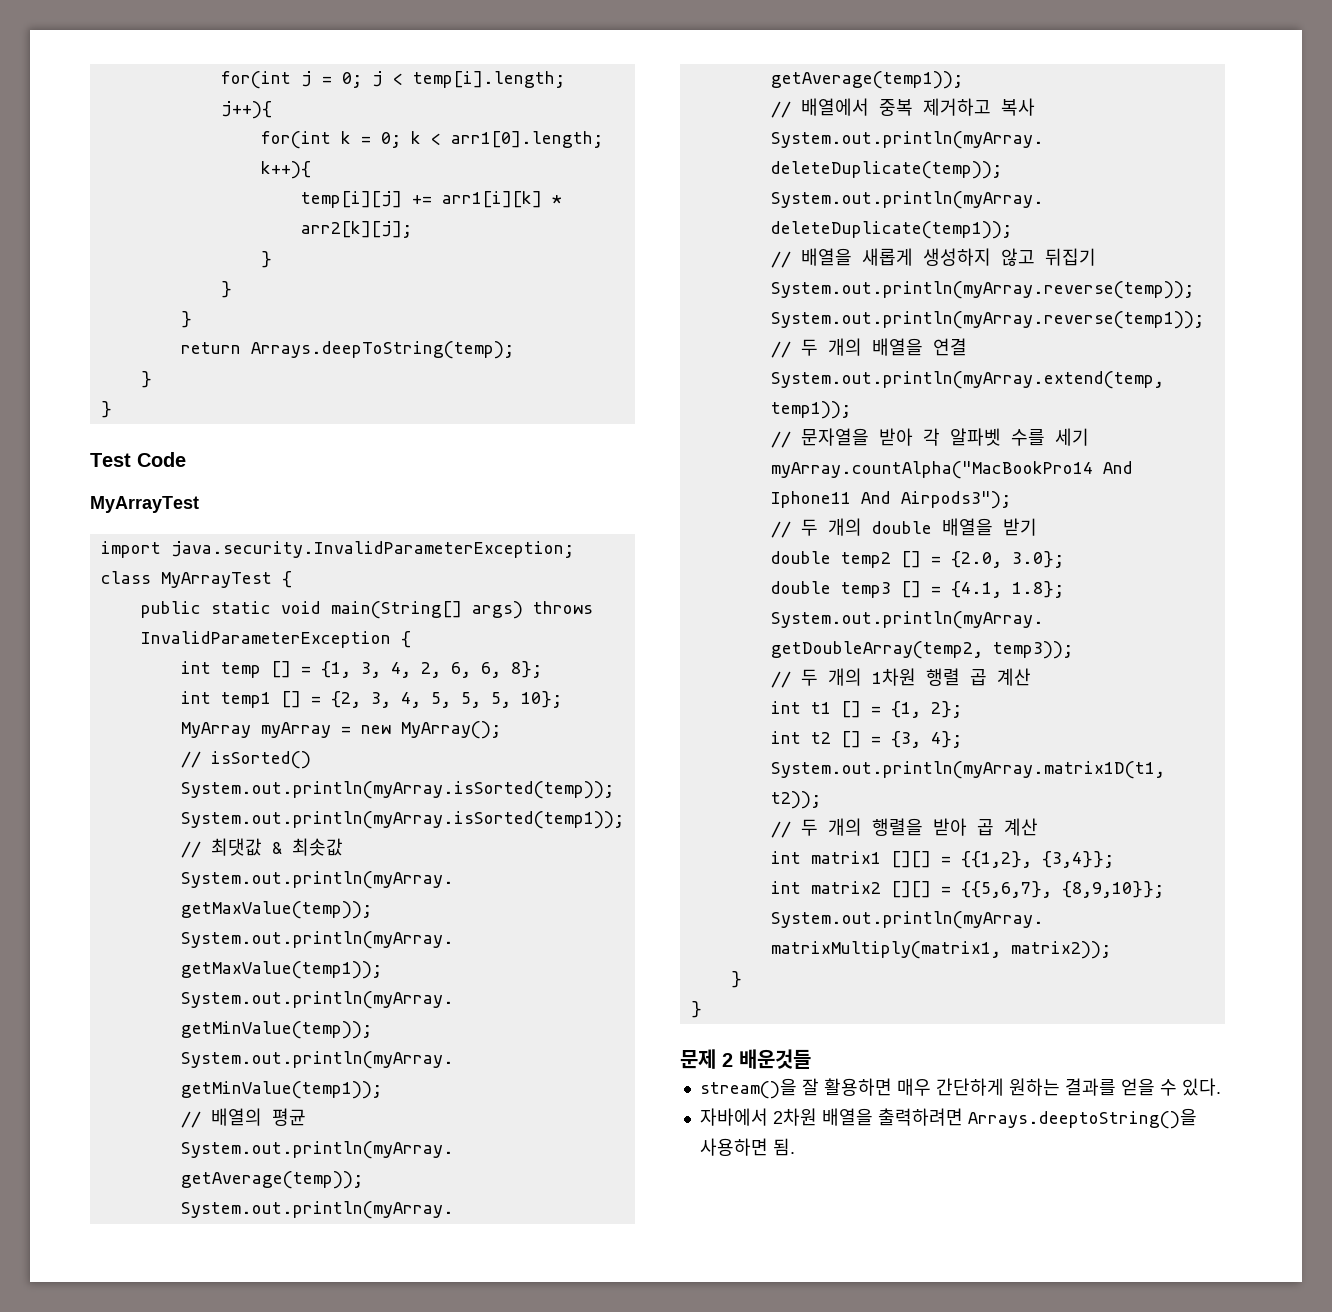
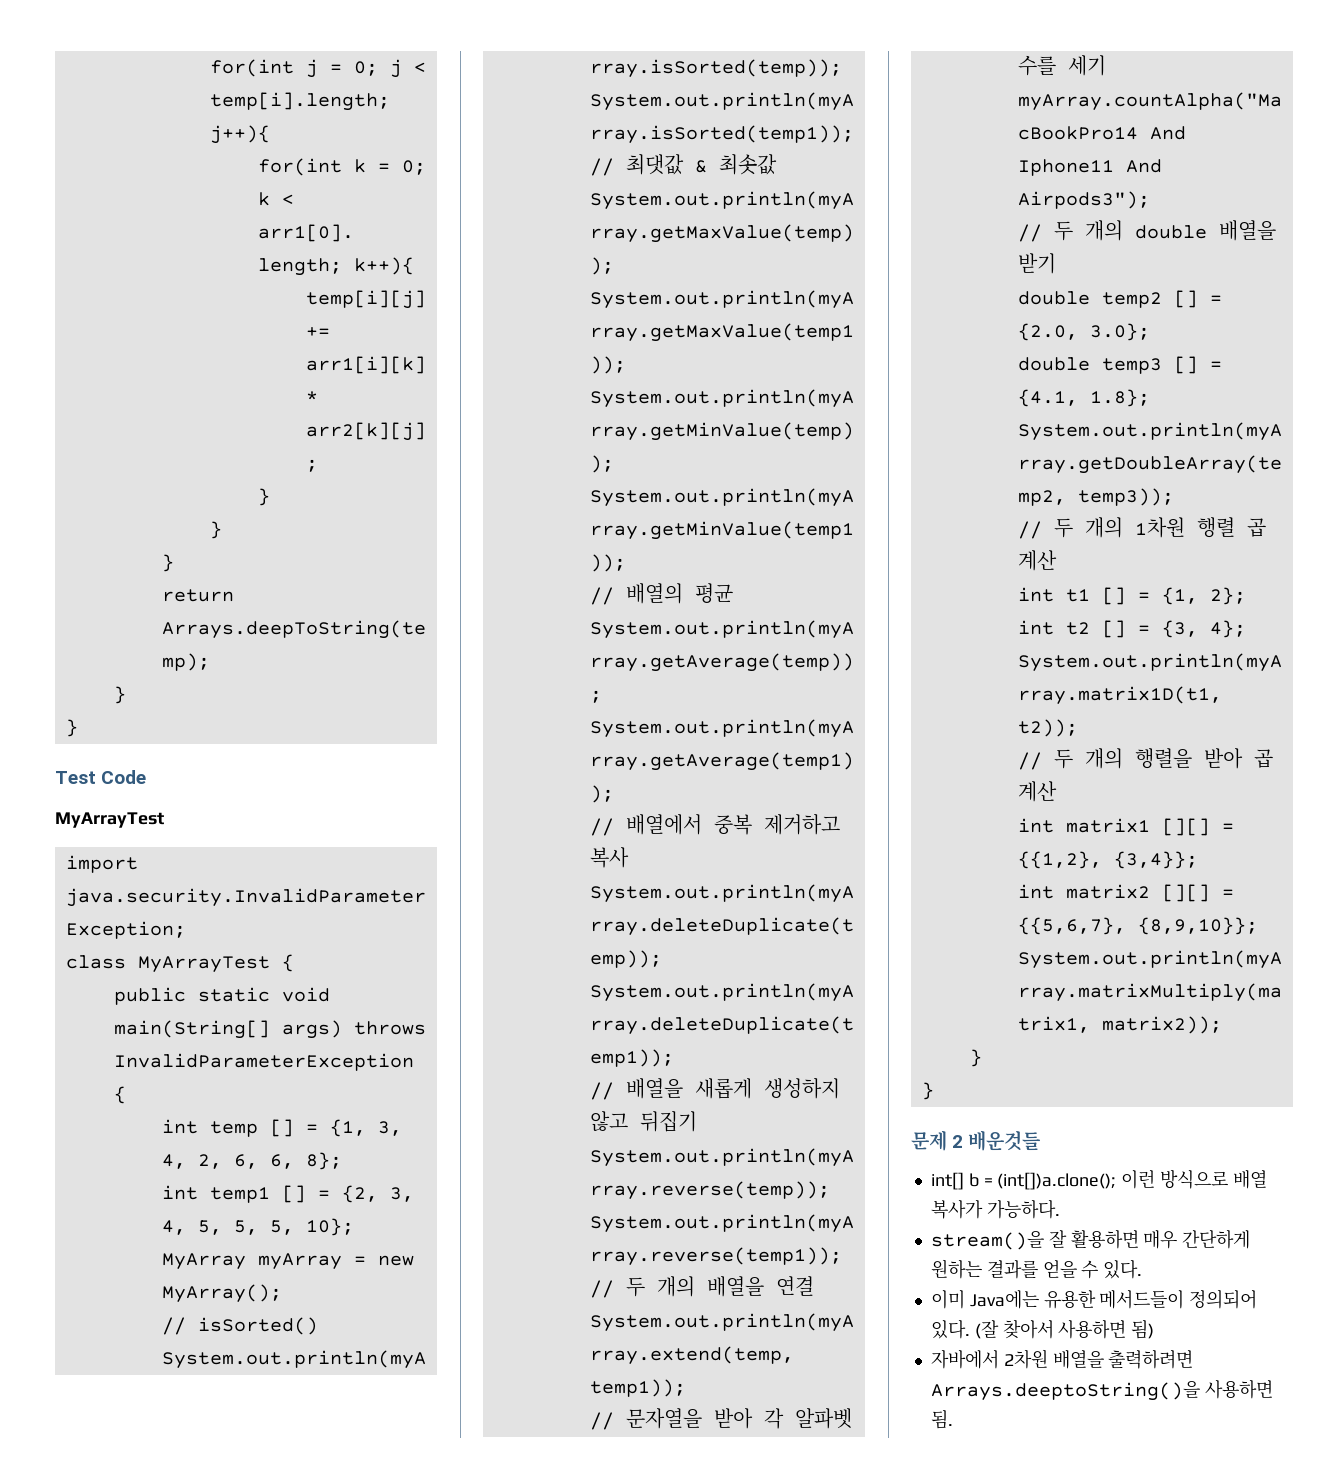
+ int[] b = (int[])a.clone(); 이런 방식으로 배열 복사가 가능하다.
+ 이미 Java에는 유용한 메서드들이 정의되어 있다. (잘 찾아서 사용하면 됨)

